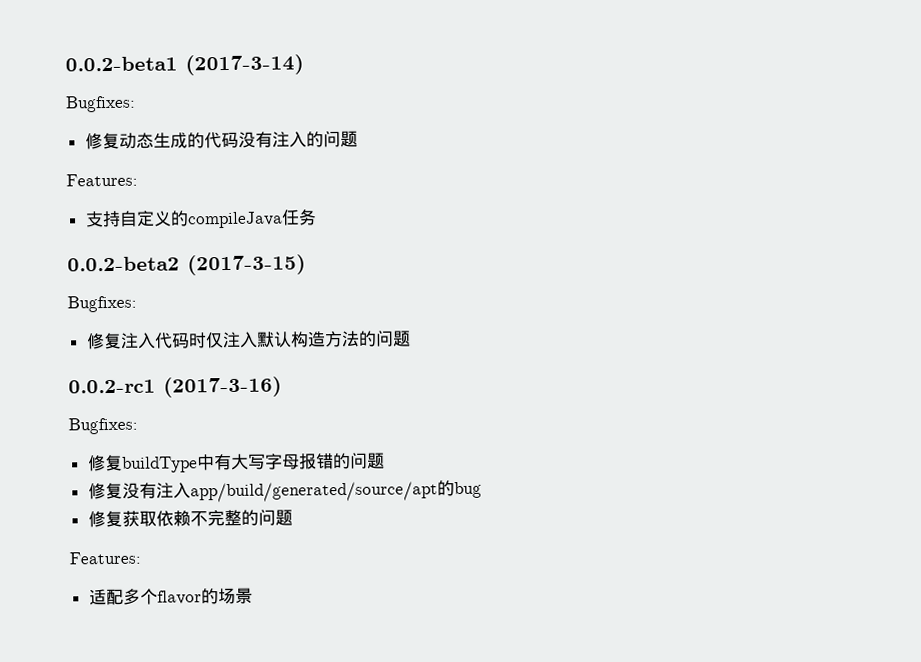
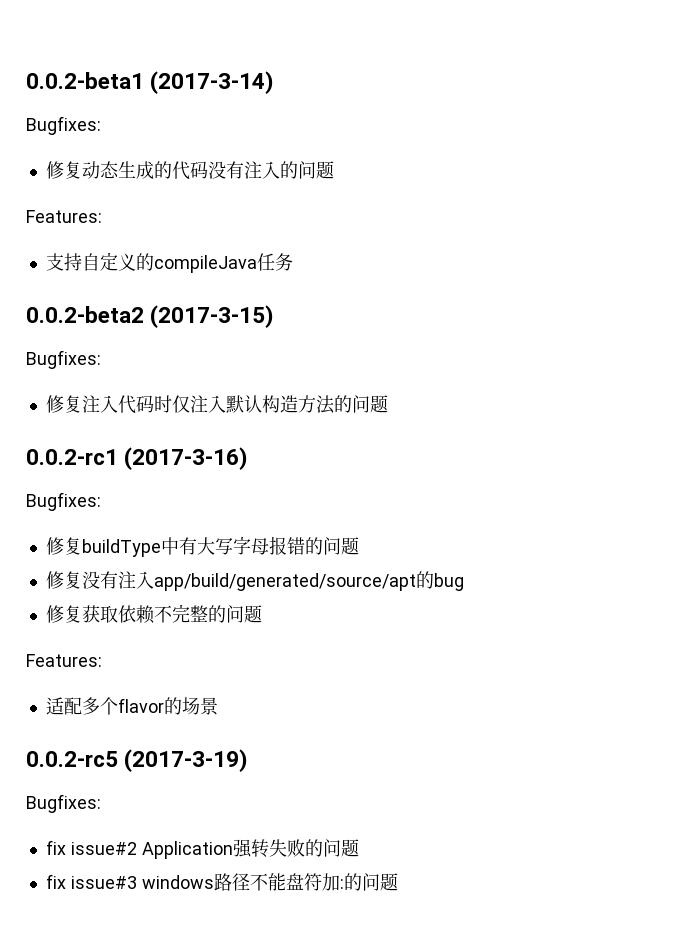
+ 0.0.2-rc5 (2017-3-19)
+ Bugfixes:
+ fix issue#2 Application强转失败的问题
+ fix issue#3 windows路径不能盘符加:的问题

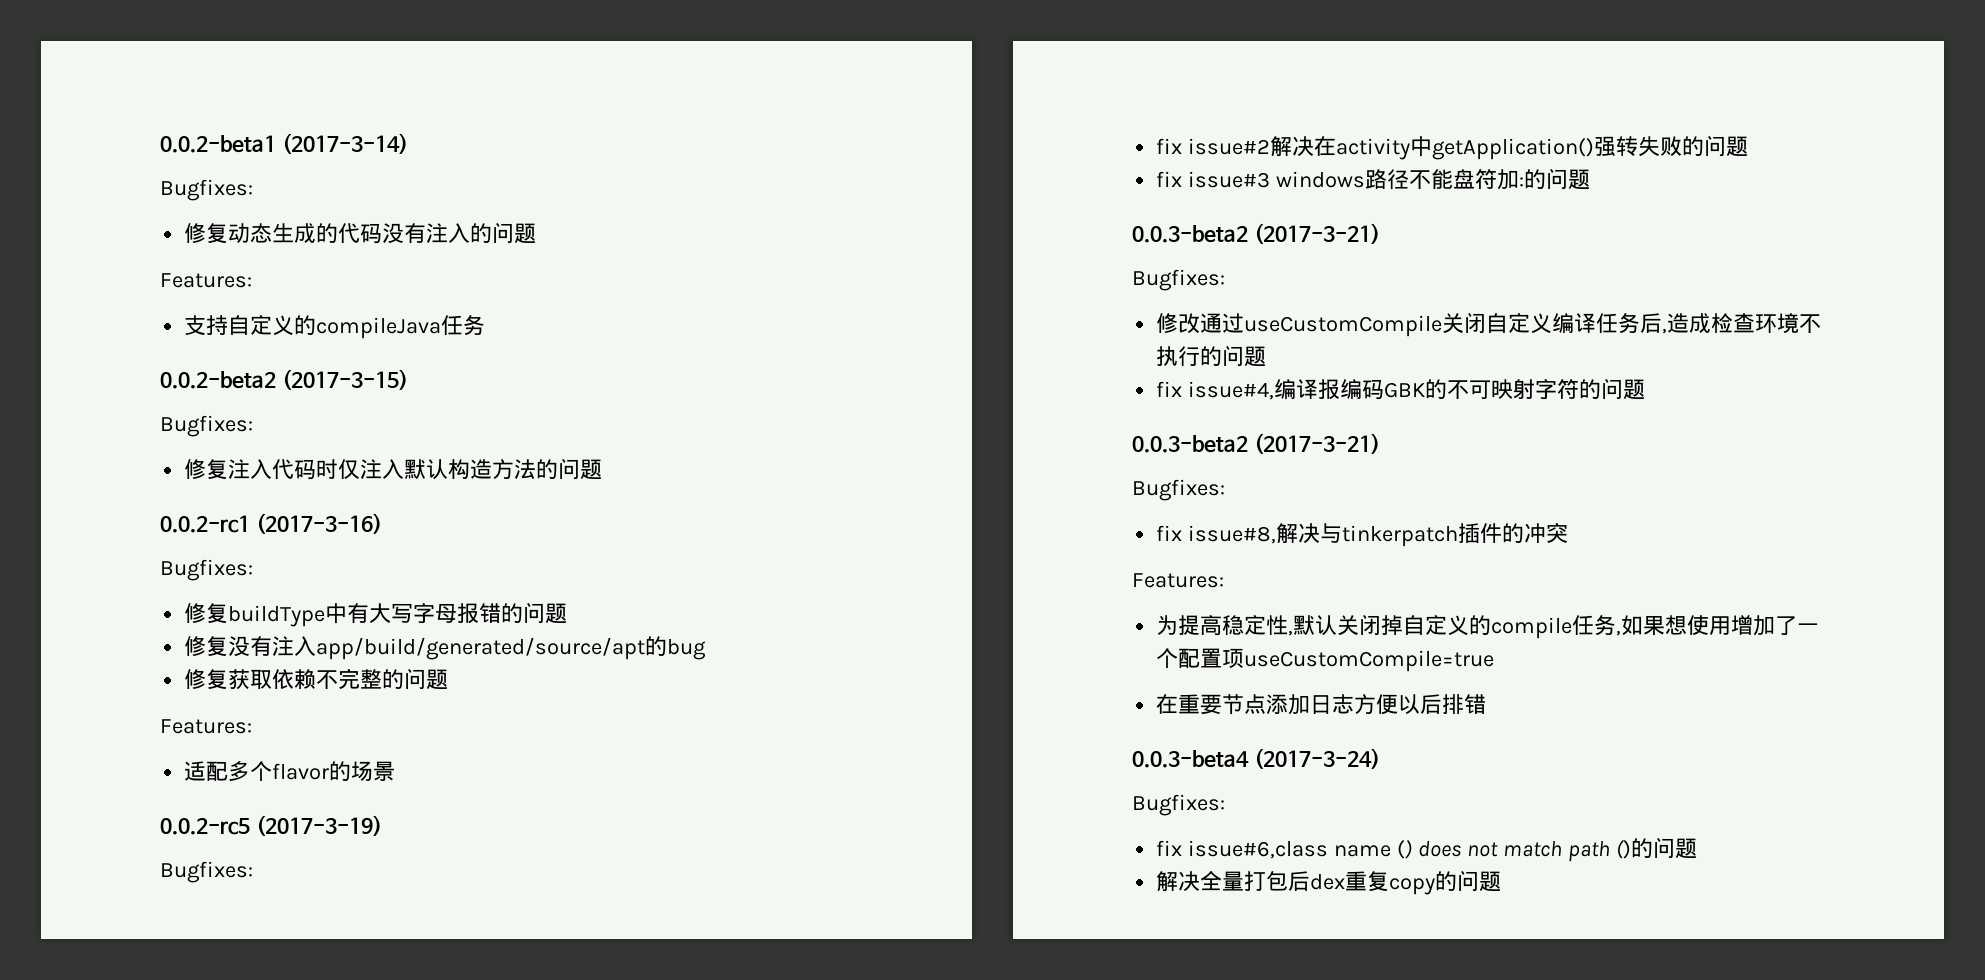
- fix issue#2 Application强转失败的问题
+ fix issue#2解决在activity中getApplication()强转失败的问题
  fix issue#3 windows路径不能盘符加:的问题
+ 0.0.3-beta2 (2017-3-21)
+ Bugfixes:
+ 修改通过useCustomCompile关闭自定义编译任务后,造成检查环境不执行的问题
+ fix issue#4,编译报编码GBK的不可映射字符的问题
+ 0.0.3-beta2 (2017-3-21)
+ Bugfixes:
+ fix issue#8,解决与tinkerpatch插件的冲突
+ Features:
+ 为提高稳定性,默认关闭掉自定义的compile任务,如果想使用增加了一个配置项useCustomCompile=true
+ 在重要节点添加日志方便以后排错
+ 0.0.3-beta4 (2017-3-24)
+ Bugfixes:
+ fix issue#6,class name () does not match path ()的问题
+ 解决全量打包后dex重复copy的问题

